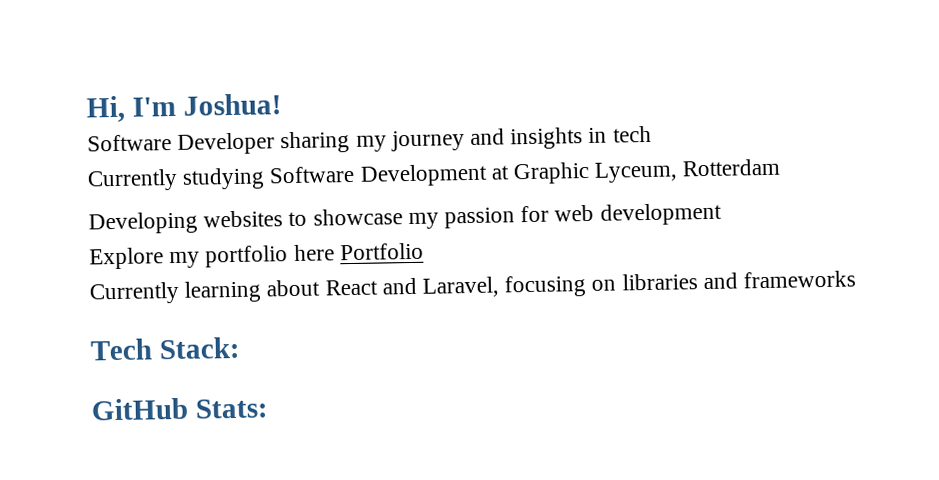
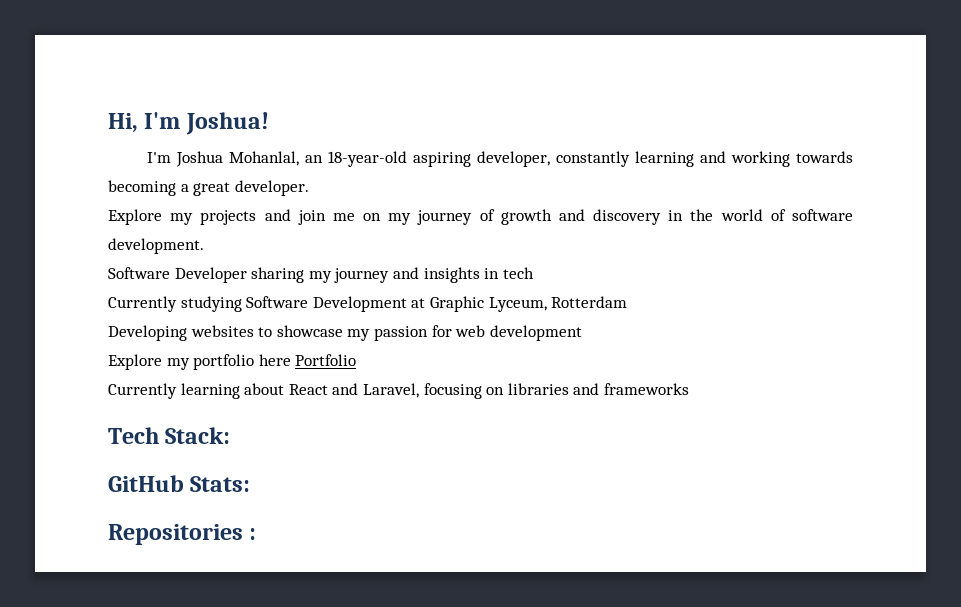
+ I'm Joshua Mohanlal, an 18-year-old aspiring developer, constantly learning and working towards becoming a great developer.
+ Explore my projects and join me on my journey of growth and discovery in the world of software development.
+ Repositories :

